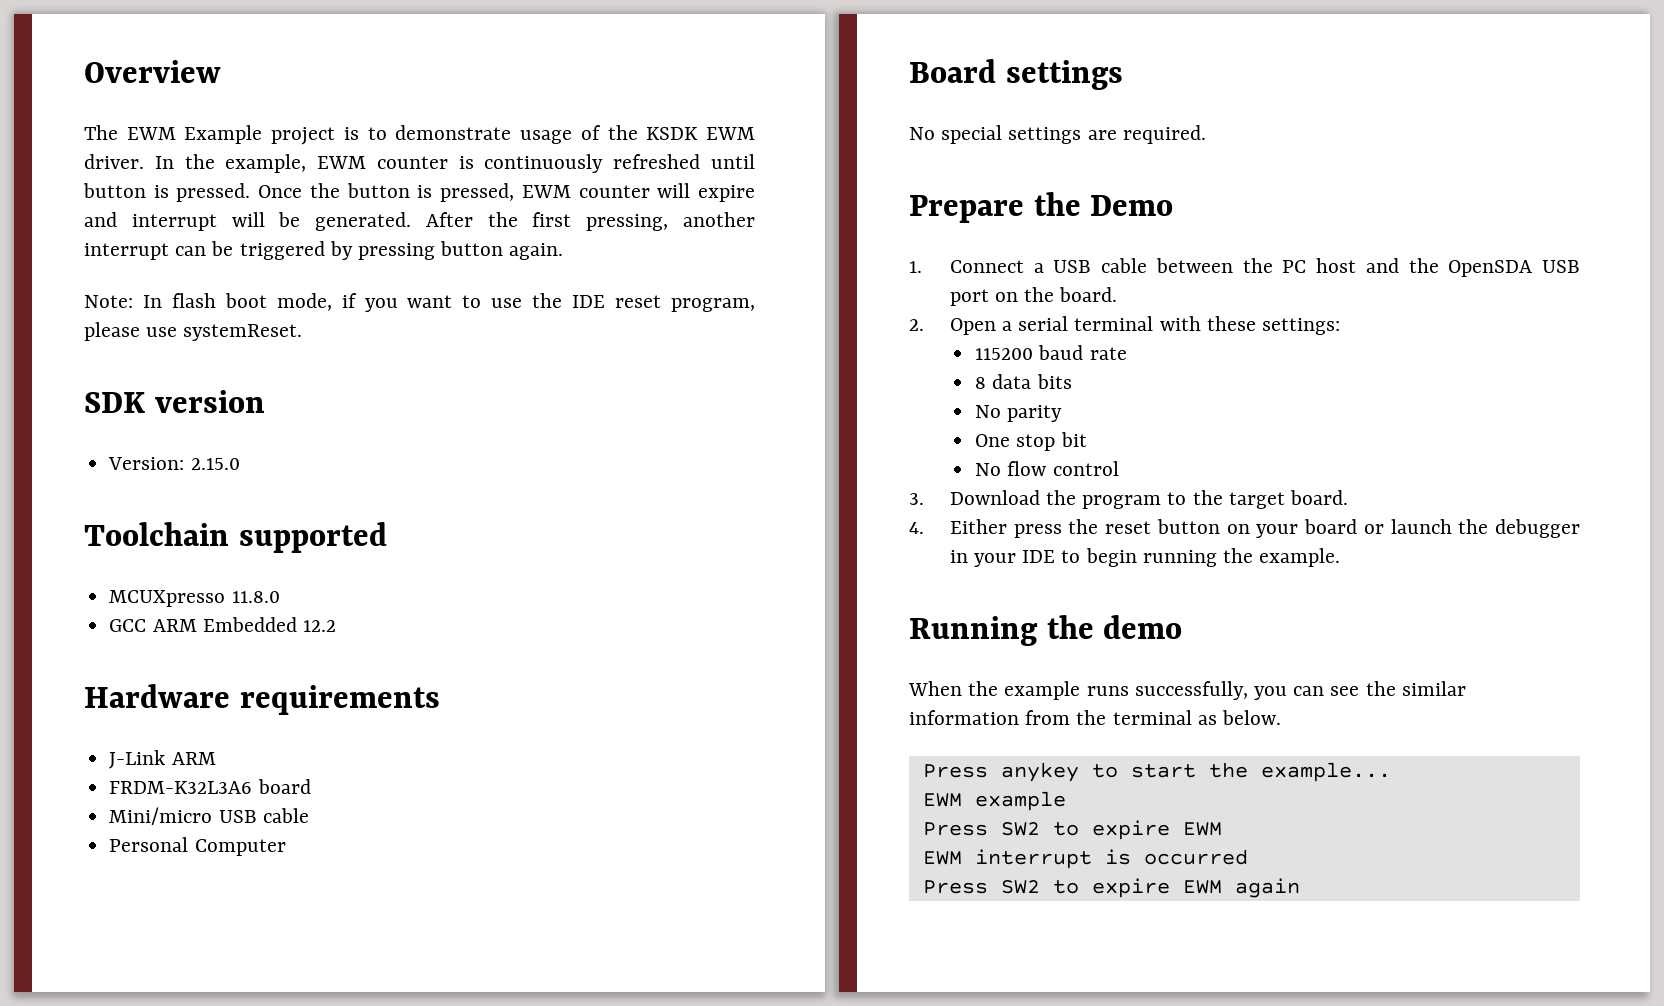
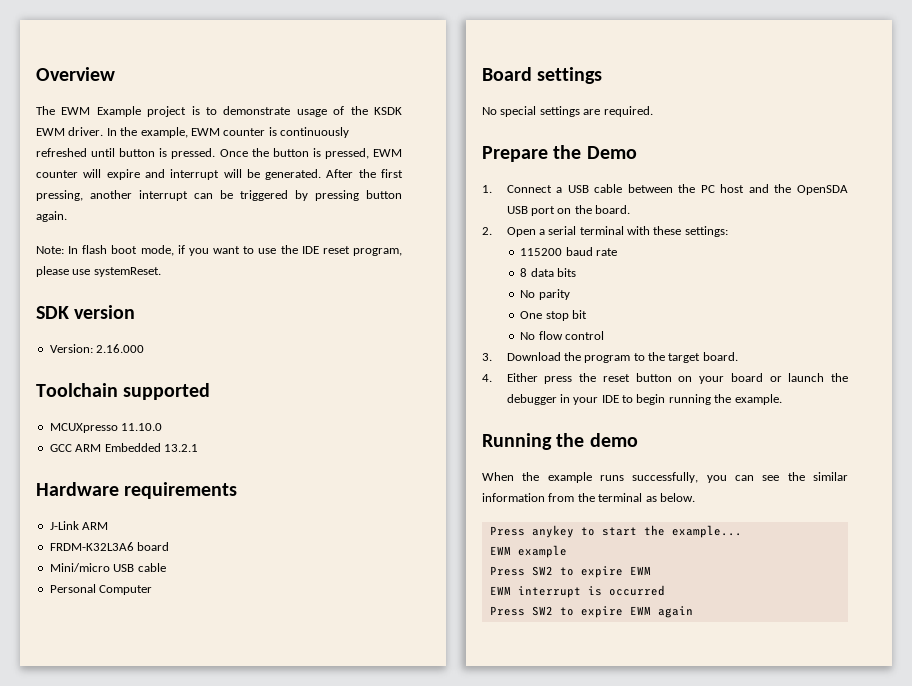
- Version: 2.15.0
+ Version: 2.16.000
- MCUXpresso 11.8.0
+ MCUXpresso 11.10.0
- GCC ARM Embedded 12.2
+ GCC ARM Embedded 13.2.1

